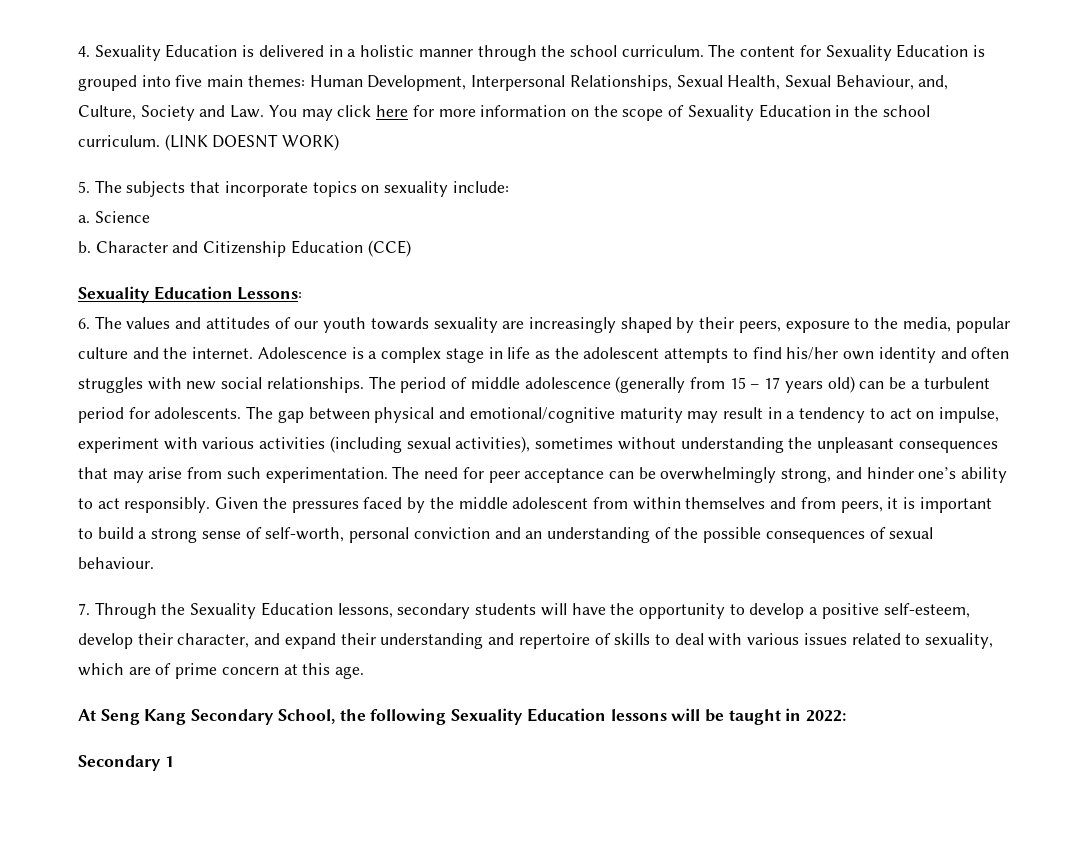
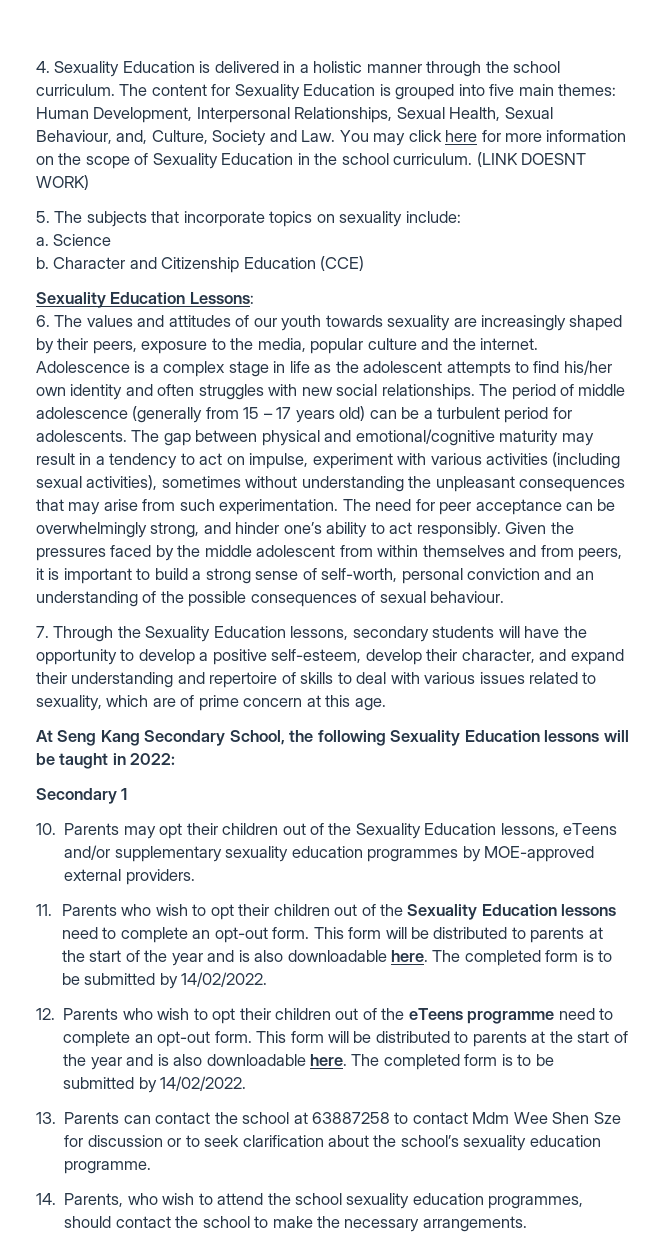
+ 10. Parents may opt their children out of the Sexuality Education lessons, eTeens and/or supplementary sexuality education programmes by MOE-approved external providers.
+ 11. Parents who wish to opt their children out of the Sexuality Education lessons need to complete an opt-out form. This form will be distributed to parents at the start of the year and is also downloadable here. The completed form is to be submitted by 14/02/2022.
+ 12. Parents who wish to opt their children out of the eTeens programme need to complete an opt-out form. This form will be distributed to parents at the start of the year and is also downloadable here. The completed form is to be submitted by 14/02/2022.
+ 13. Parents can contact the school at 63887258 to contact Mdm Wee Shen Sze for discussion or to seek clarification about the school’s sexuality education programme.
+ 14. Parents, who wish to attend the school sexuality education programmes, should contact the school to make the necessary arrangements.

